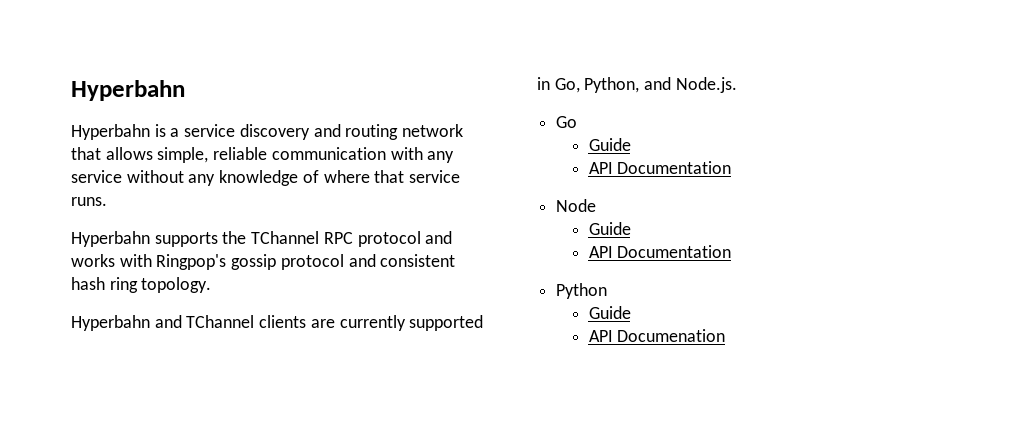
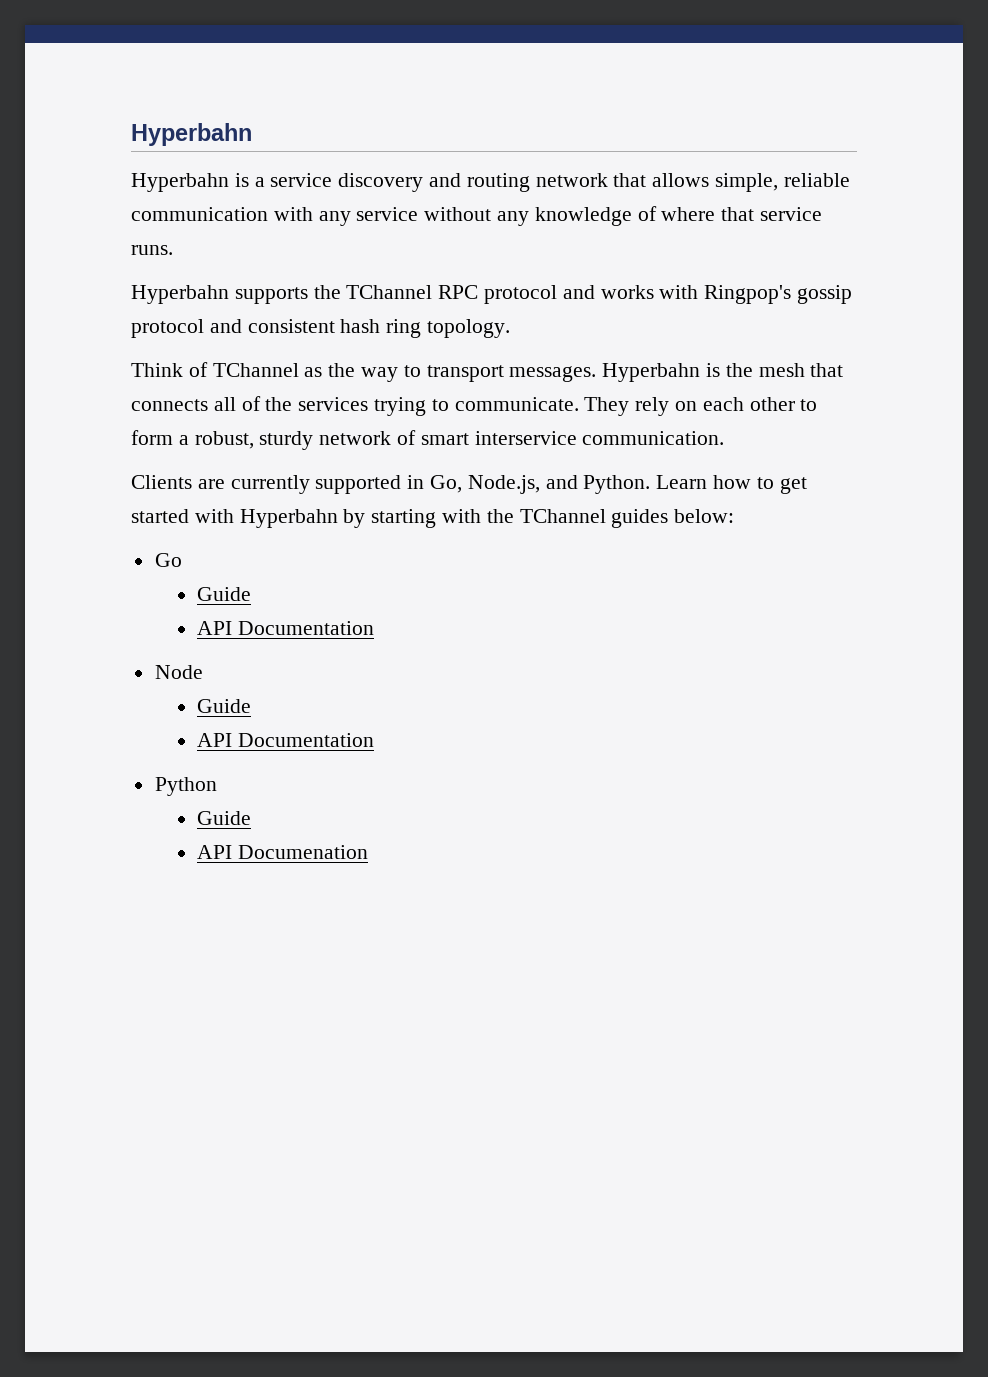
- Hyperbahn and TChannel clients are currently supported in Go, Python, and Node.js.
+ Think of TChannel as the way to transport messages. Hyperbahn is the mesh that connects all of the services trying to communicate. They rely on each other to form a robust, sturdy network of smart interservice communication.
+ Clients are currently supported in Go, Node.js, and Python. Learn how to get started with Hyperbahn by starting with the TChannel guides below:

